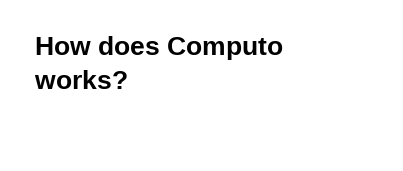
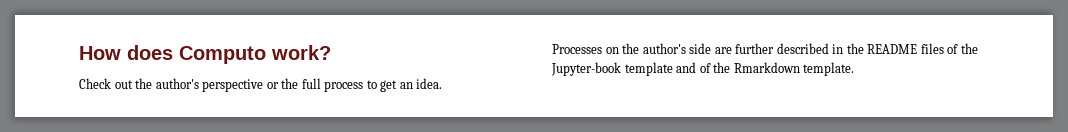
- How does Computo works?
+ How does Computo work?
+ Check out the author's perspective or the full process to get an idea.
+ Processes on the author's side are further described in the README files of the Jupyter-book template and of the Rmarkdown template.

